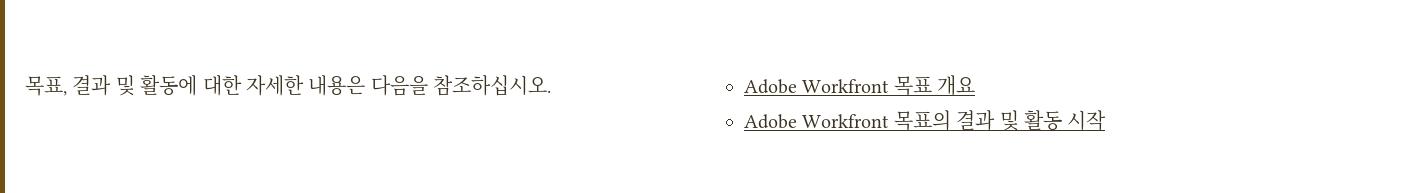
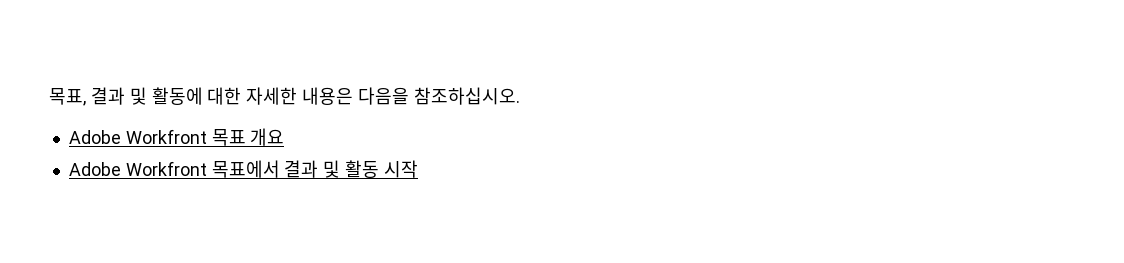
- Adobe Workfront 목표의 결과 및 활동 시작
+ Adobe Workfront 목표에서 결과 및 활동 시작

